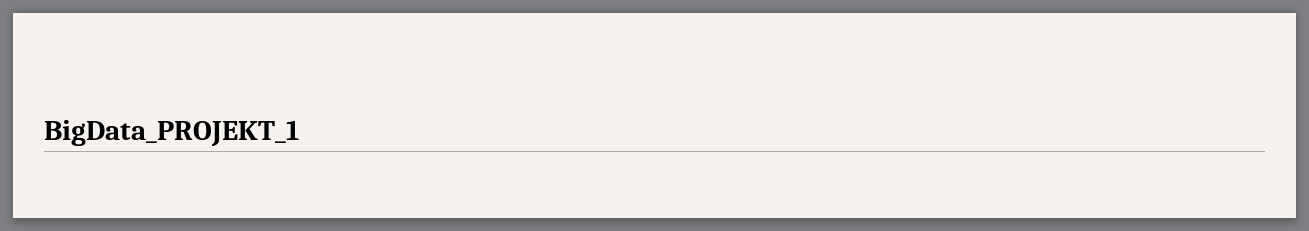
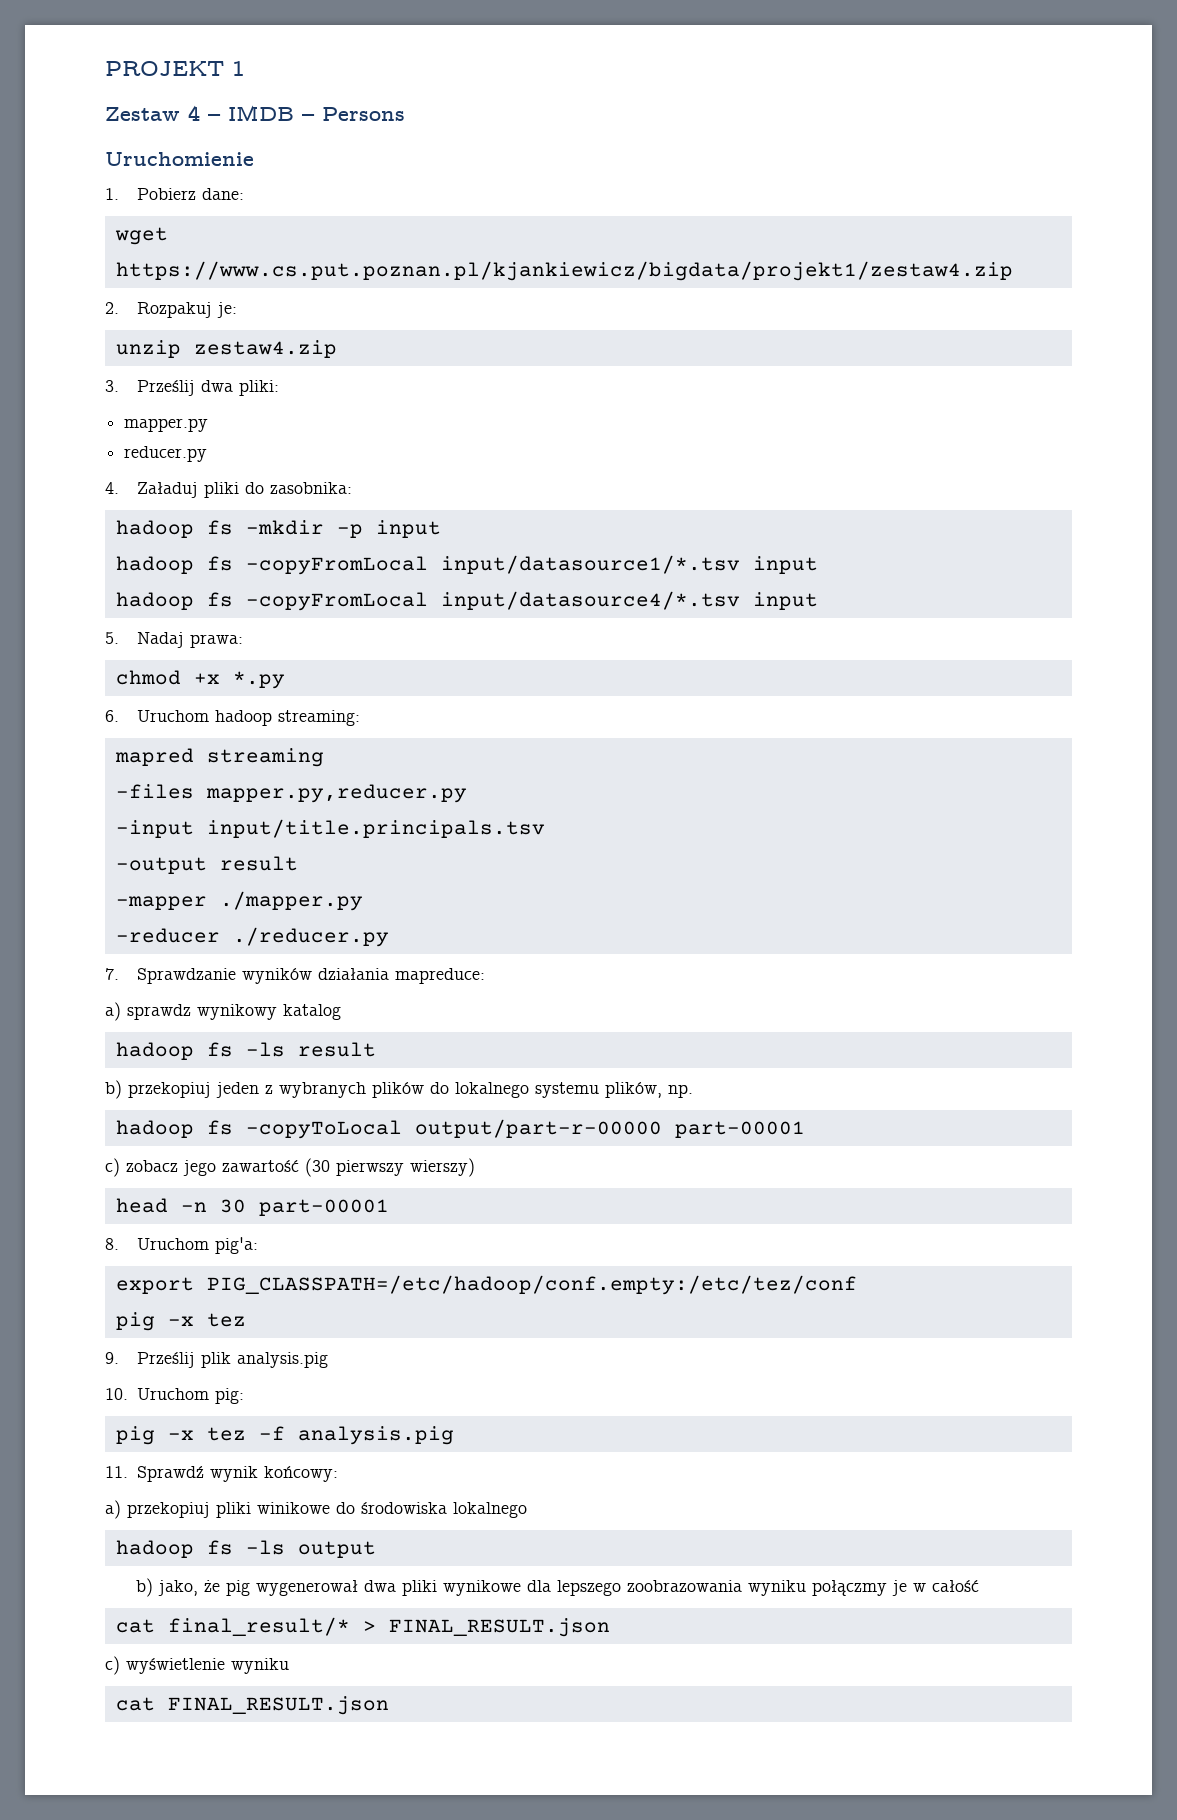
- BigData_PROJEKT_1
+ PROJEKT 1
+ Zestaw 4 – IMDB – Persons
+ Uruchomienie
+ 1. Pobierz dane:
+ wget https://www.cs.put.poznan.pl/kjankiewicz/bigdata/projekt1/zestaw4.zip
+ 2. Rozpakuj je:
+ unzip zestaw4.zip
+ 3. Prześlij dwa pliki:
+ mapper.py
+ reducer.py
+ 4. Załaduj pliki do zasobnika:
+ hadoop fs -mkdir -p input
+ hadoop fs -copyFromLocal input/datasource1/*.tsv input
+ hadoop fs -copyFromLocal input/datasource4/*.tsv input
+ 5. Nadaj prawa:
+ chmod +x *.py
+ 6. Uruchom hadoop streaming:
+ mapred streaming
+ -files mapper.py,reducer.py
+ -input input/title.principals.tsv
+ -output result
+ -mapper ./mapper.py
+ -reducer ./reducer.py
+ 7. Sprawdzanie wyników działania mapreduce:
+ a) sprawdz wynikowy katalog
+ hadoop fs -ls result
+ b) przekopiuj jeden z wybranych plików do lokalnego systemu plików, np.
+ hadoop fs -copyToLocal output/part-r-00000 part-00001
+ c) zobacz jego zawartość (30 pierwszy wierszy)
+ head -n 30 part-00001
+ 8. Uruchom pig'a:
+ export PIG_CLASSPATH=/etc/hadoop/conf.empty:/etc/tez/conf
+ pig -x tez
+ 9. Prześlij plik analysis.pig
+ 10. Uruchom pig:
+ pig -x tez -f analysis.pig
+ 11. Sprawdź wynik końcowy:
+ a) przekopiuj pliki winikowe do środowiska lokalnego
+ hadoop fs -ls output
+ b) jako, że pig wygenerował dwa pliki wynikowe dla lepszego zoobrazowania wyniku połączmy je w całość
+ cat final_result/* > FINAL_RESULT.json
+ c) wyświetlenie wyniku
+ cat FINAL_RESULT.json

